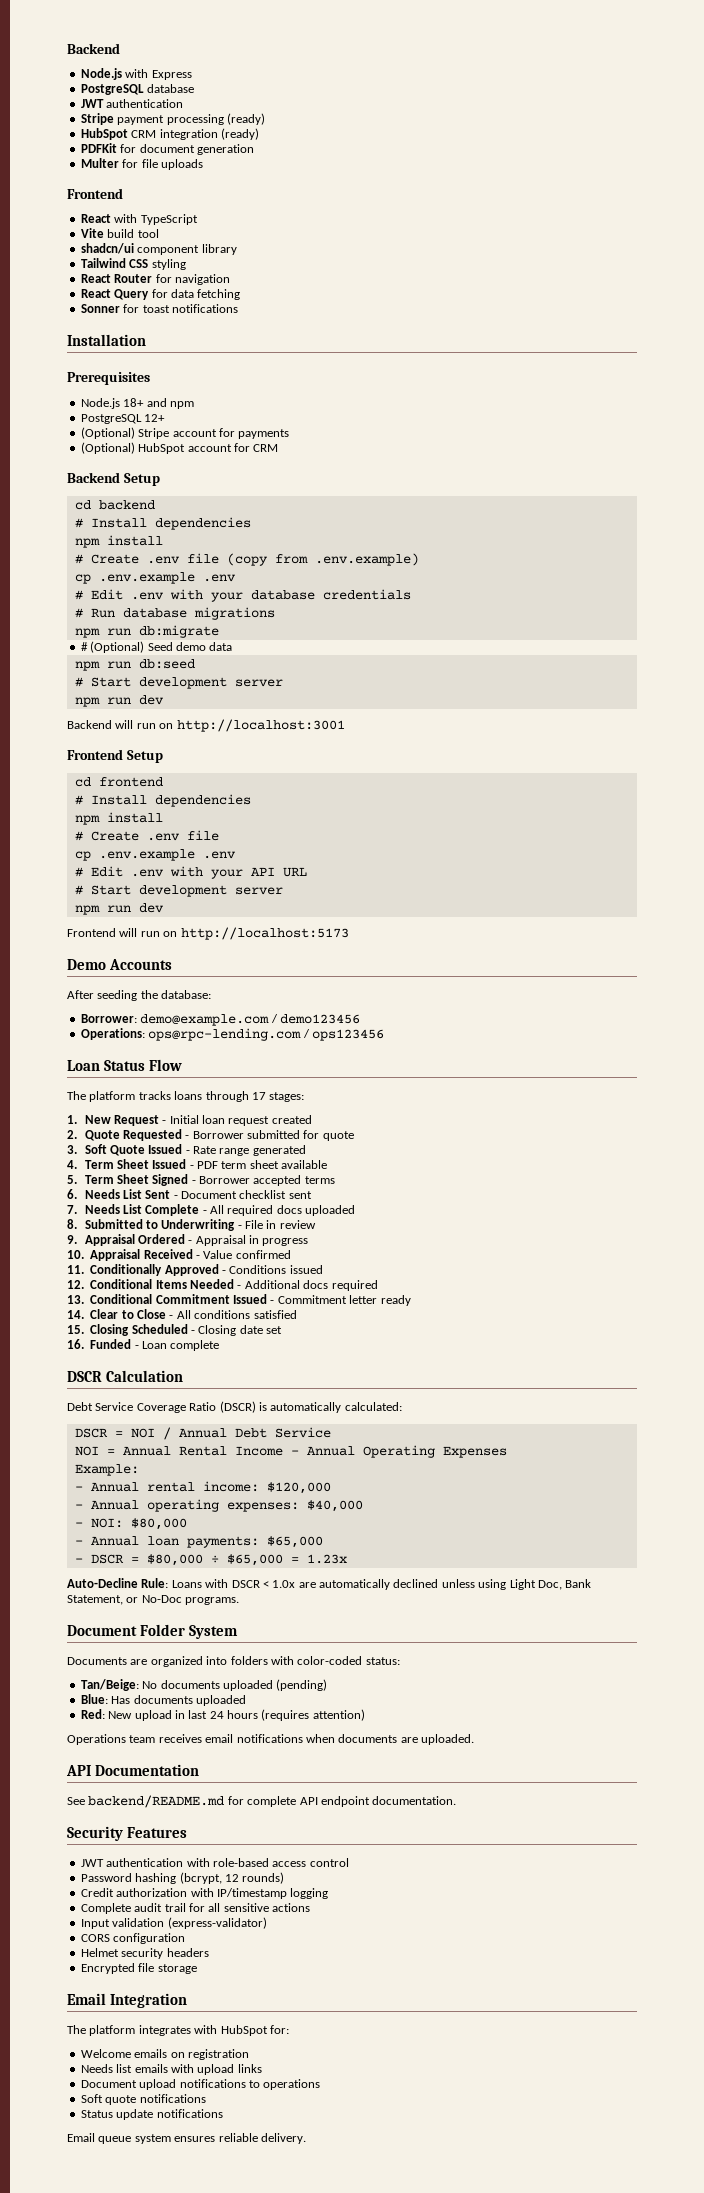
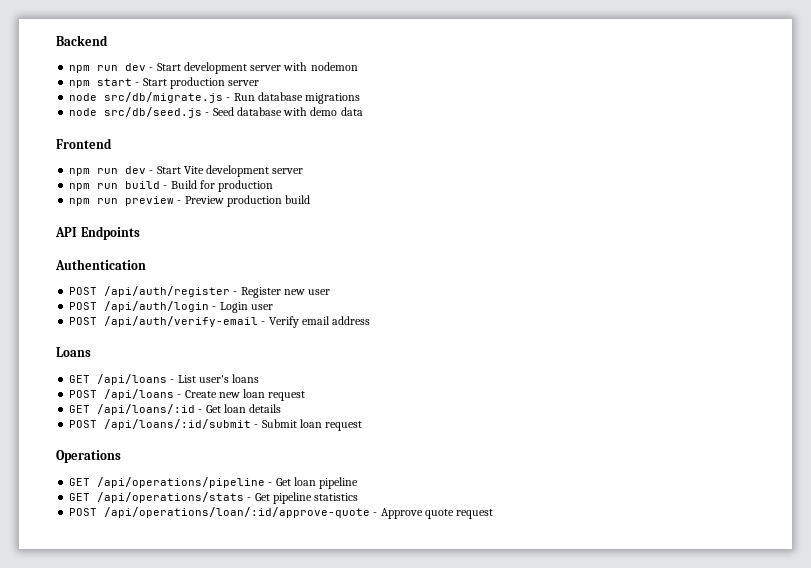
- Node.js with Express
- PostgreSQL database
- JWT authentication
- Stripe payment processing (ready)
- HubSpot CRM integration (ready)
- PDFKit for document generation
- Multer for file uploads
- Frontend
- React with TypeScript
- Vite build tool
- shadcn/ui component library
- Tailwind CSS styling
- React Router for navigation
- React Query for data fetching
- Sonner for toast notifications
- Installation
- Prerequisites
- Node.js 18+ and npm
- PostgreSQL 12+
- (Optional) Stripe account for payments
- (Optional) HubSpot account for CRM
- Backend Setup
- cd backend
- # Install dependencies
- npm install
- # Create .env file (copy from .env.example)
- cp .env.example .env
- # Edit .env with your database credentials
- # Run database migrations
- npm run db:migrate
- # (Optional) Seed demo data
+ npm run dev - Start development server with nodemon
+ npm start - Start production server
+ node src/db/migrate.js - Run database migrations
+ node src/db/seed.js - Seed database with demo data
- npm run db:seed
- # Start development server
- npm run dev
- Backend will run on http://localhost:3001
- Frontend Setup
- cd frontend
- # Install dependencies
- npm install
- # Create .env file
- cp .env.example .env
- # Edit .env with your API URL
- # Start development server
- npm run dev
- Frontend will run on http://localhost:5173
- Demo Accounts
- After seeding the database:
- Borrower: demo@example.com / demo123456
- Operations: ops@rpc-lending.com / ops123456
- Loan Status Flow
- The platform tracks loans through 17 stages:
- 1. New Request - Initial loan request created
- 2. Quote Requested - Borrower submitted for quote
- 3. Soft Quote Issued - Rate range generated
- 4. Term Sheet Issued - PDF term sheet available
- 5. Term Sheet Signed - Borrower accepted terms
- 6. Needs List Sent - Document checklist sent
- 7. Needs List Complete - All required docs uploaded
- 8. Submitted to Underwriting - File in review
- 9. Appraisal Ordered - Appraisal in progress
- 10. Appraisal Received - Value confirmed
- 11. Conditionally Approved - Conditions issued
- 12. Conditional Items Needed - Additional docs required
- 13. Conditional Commitment Issued - Commitment letter ready
- 14. Clear to Close - All conditions satisfied
- 15. Closing Scheduled - Closing date set
- 16. Funded - Loan complete
- DSCR Calculation
- Debt Service Coverage Ratio (DSCR) is automatically calculated:
- DSCR = NOI / Annual Debt Service
- NOI = Annual Rental Income - Annual Operating Expenses
- Example:
- - Annual rental income: $120,000
- - Annual operating expenses: $40,000
- - NOI: $80,000
- - Annual loan payments: $65,000
- - DSCR = $80,000 ÷ $65,000 = 1.23x
- Auto-Decline Rule: Loans with DSCR < 1.0x are automatically declined unless using Light Doc, Bank Statement, or No-Doc programs.
- Document Folder System
- Documents are organized into folders with color-coded status:
- Tan/Beige: No documents uploaded (pending)
- Blue: Has documents uploaded
- Red: New upload in last 24 hours (requires attention)
- Operations team receives email notifications when documents are uploaded.
- API Documentation
- See backend/README.md for complete API endpoint documentation.
- Security Features
- JWT authentication with role-based access control
- Password hashing (bcrypt, 12 rounds)
- Credit authorization with IP/timestamp logging
- Complete audit trail for all sensitive actions
- Input validation (express-validator)
- CORS configuration
- Helmet security headers
- Encrypted file storage
- Email Integration
- The platform integrates with HubSpot for:
- Welcome emails on registration
- Needs list emails with upload links
- Document upload notifications to operations
- Soft quote notifications
- Status update notifications
- Email queue system ensures reliable delivery.
+ Frontend
+ npm run dev - Start Vite development server
+ npm run build - Build for production
+ npm run preview - Preview production build
+ API Endpoints
+ Authentication
+ POST /api/auth/register - Register new user
+ POST /api/auth/login - Login user
+ POST /api/auth/verify-email - Verify email address
+ Loans
+ GET /api/loans - List user's loans
+ POST /api/loans - Create new loan request
+ GET /api/loans/:id - Get loan details
+ POST /api/loans/:id/submit - Submit loan request
+ Operations
+ GET /api/operations/pipeline - Get loan pipeline
+ GET /api/operations/stats - Get pipeline statistics
+ POST /api/operations/loan/:id/approve-quote - Approve quote request

